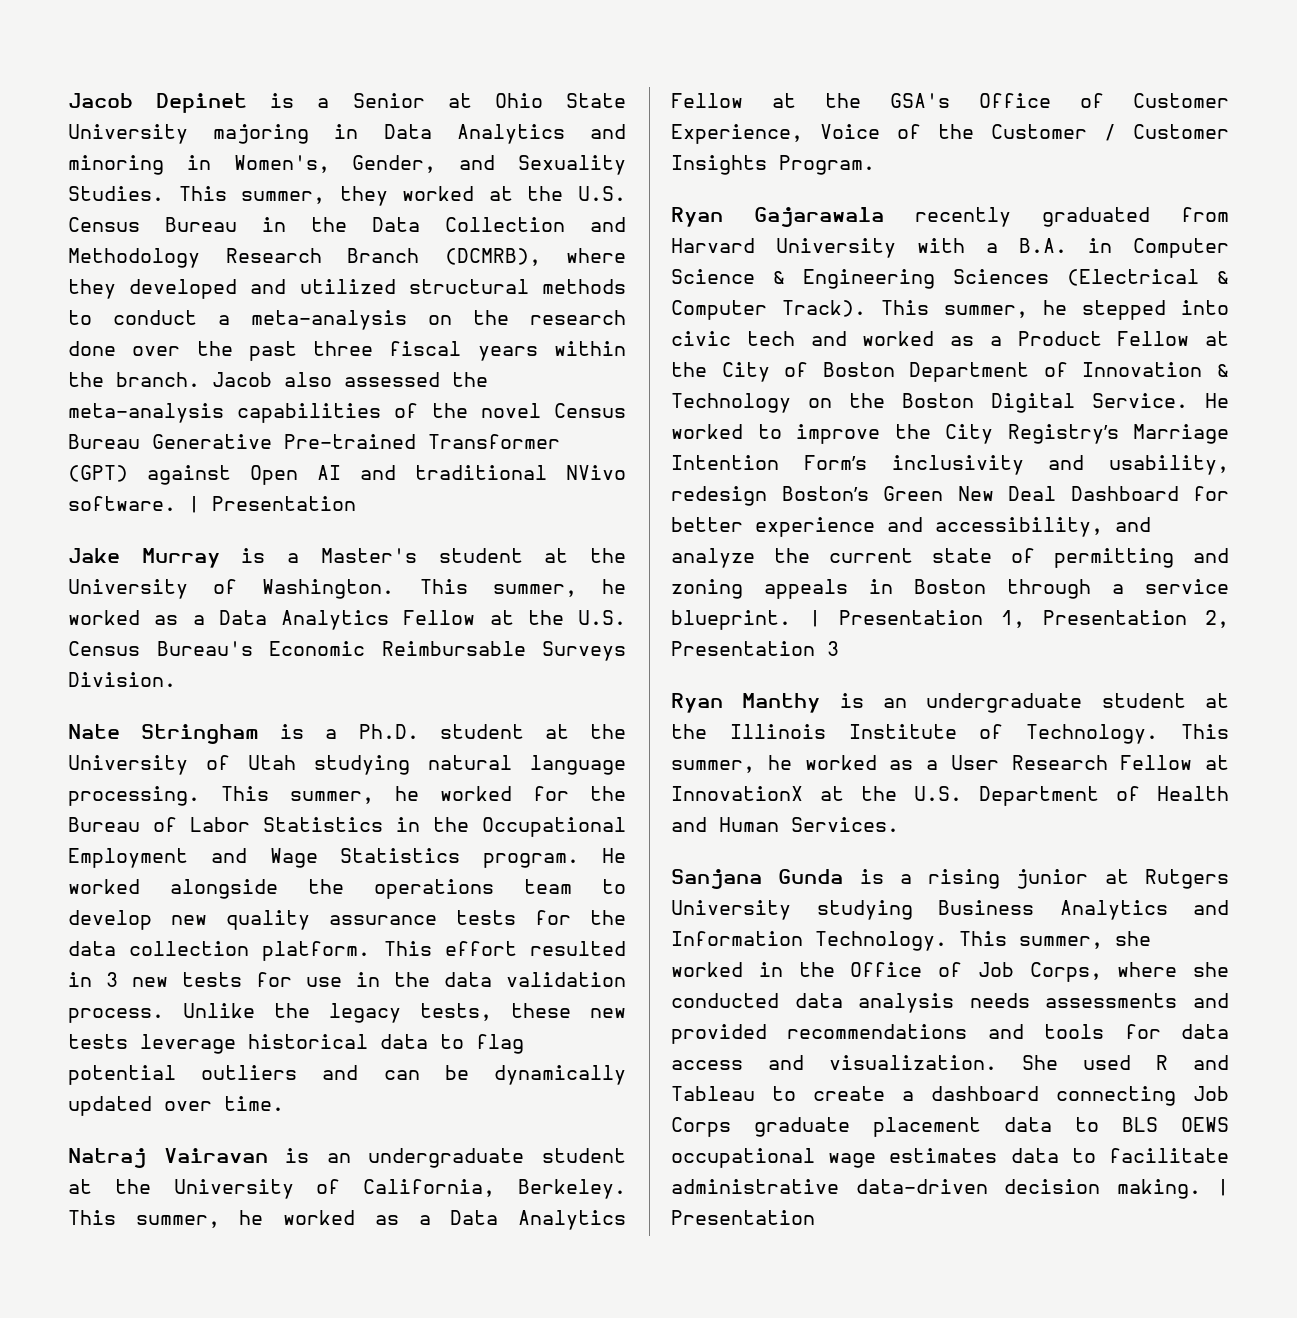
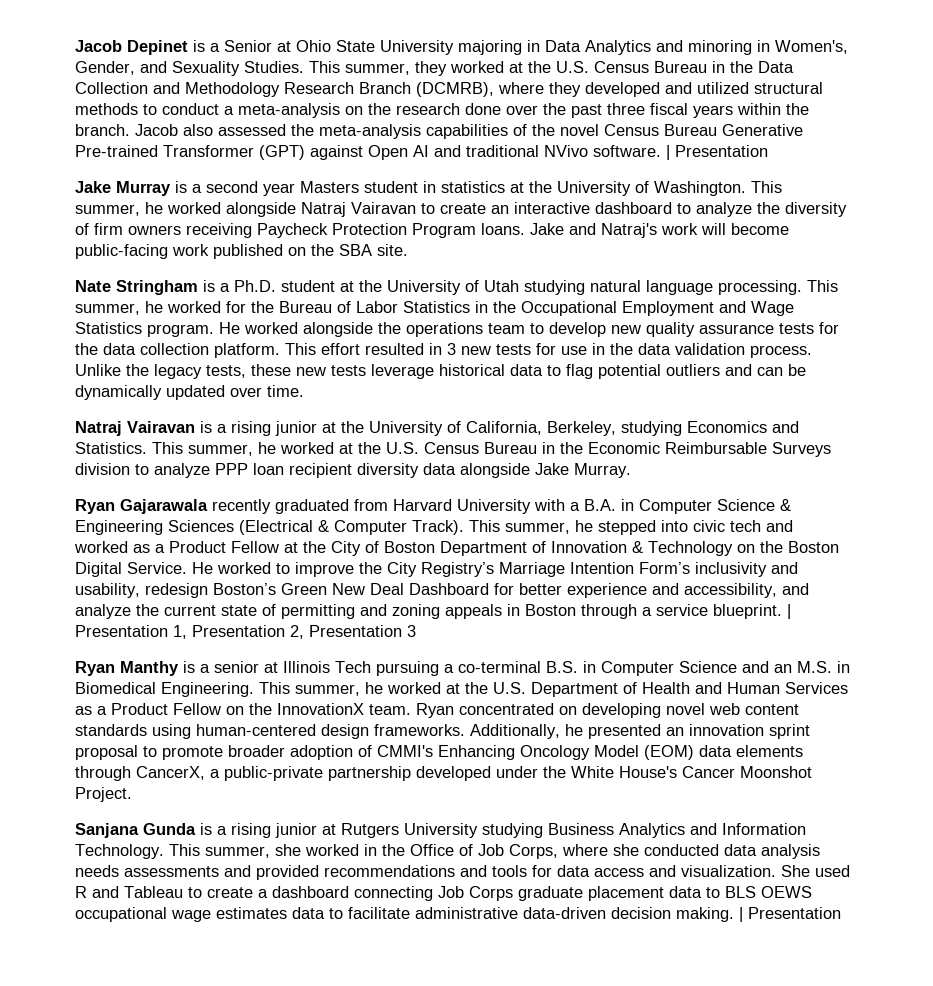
- Jake Murray is a Master's student at the University of Washington.
+ Jake Murray is a second year Masters student in statistics at the University of Washington.
- This summer, he worked as a Data Analytics Fellow at the U.S. Census Bureau's Economic Reimbursable Surveys Division.
+ This summer, he worked alongside Natraj Vairavan to create an interactive dashboard to analyze the diversity of firm owners receiving Paycheck Protection Program loans. Jake and Natraj's work will become public-facing work published on the SBA site.
- Natraj Vairavan is an undergraduate student at the University of California, Berkeley. This summer, he worked as a Data Analytics Fellow at the GSA's Office of Customer Experience, Voice of the Customer / Customer Insights Program.
+ Natraj Vairavan is a rising junior at the University of California, Berkeley, studying Economics and Statistics. This summer, he worked at the U.S. Census Bureau in the Economic Reimbursable Surveys division to analyze PPP loan recipient diversity data alongside Jake Murray.
- Ryan Manthy is an undergraduate student at the Illinois Institute of Technology. This summer, he worked as a User Research Fellow at InnovationX at the U.S. Department of Health and Human Services.
+ Ryan Manthy is a senior at Illinois Tech pursuing a co-terminal B.S. in Computer Science and an M.S. in Biomedical Engineering. This summer, he worked at the U.S. Department of Health and Human Services as a Product Fellow on the InnovationX team. Ryan concentrated on developing novel web content standards using human-centered design frameworks. Additionally, he presented an innovation sprint proposal to promote broader adoption of CMMI's Enhancing Oncology Model (EOM) data elements through CancerX, a public-private partnership developed under the White House's Cancer Moonshot Project.

